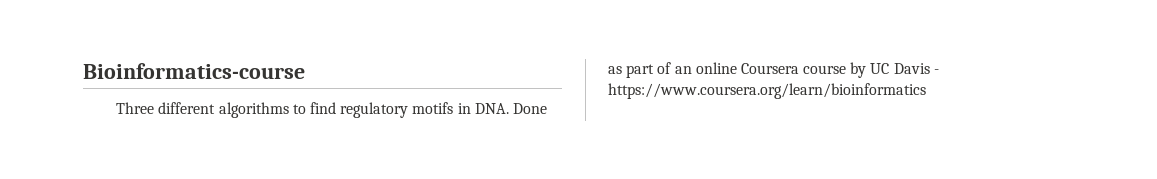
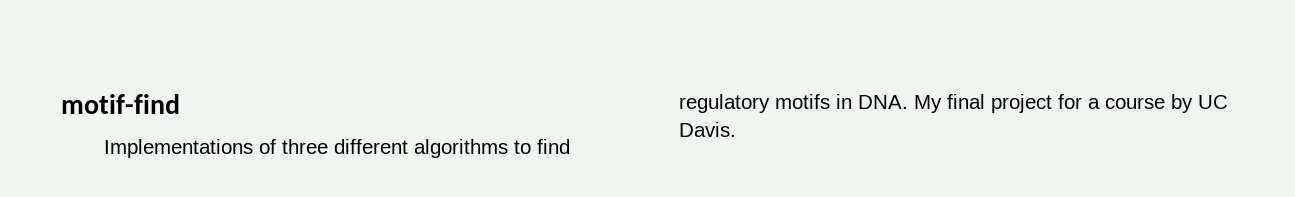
- Bioinformatics-course
- Three different algorithms to find regulatory motifs in DNA. Done as part of an online Coursera course by UC Davis - https://www.coursera.org/learn/bioinformatics
+ motif-find
+ Implementations of three different algorithms to find regulatory motifs in DNA. My final project for a course by UC Davis.

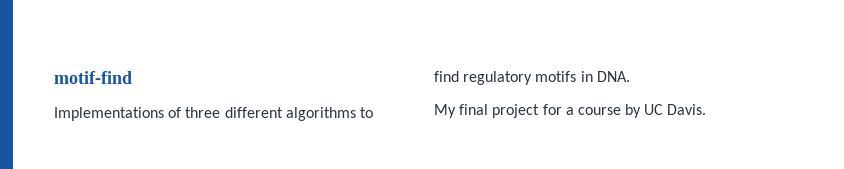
- Implementations of three different algorithms to find regulatory motifs in DNA. My final project for a course by UC Davis.
+ Implementations of three different algorithms to find regulatory motifs in DNA.
+ My final project for a course by UC Davis.

